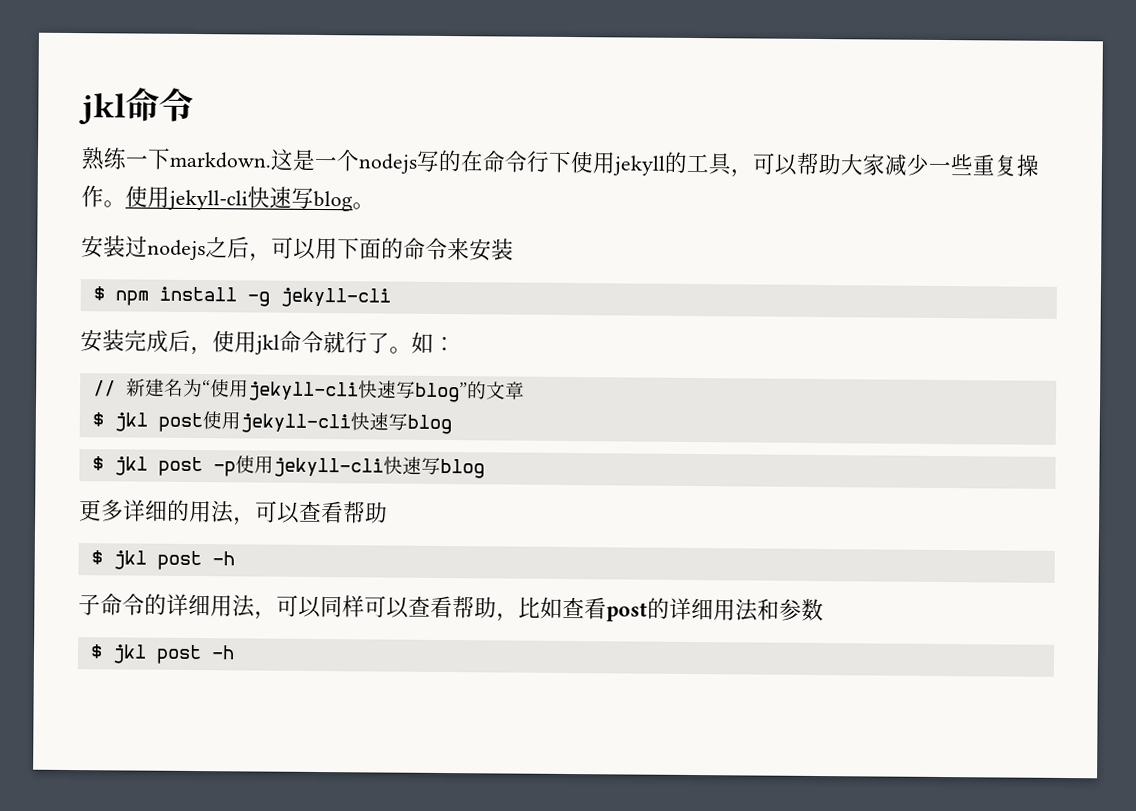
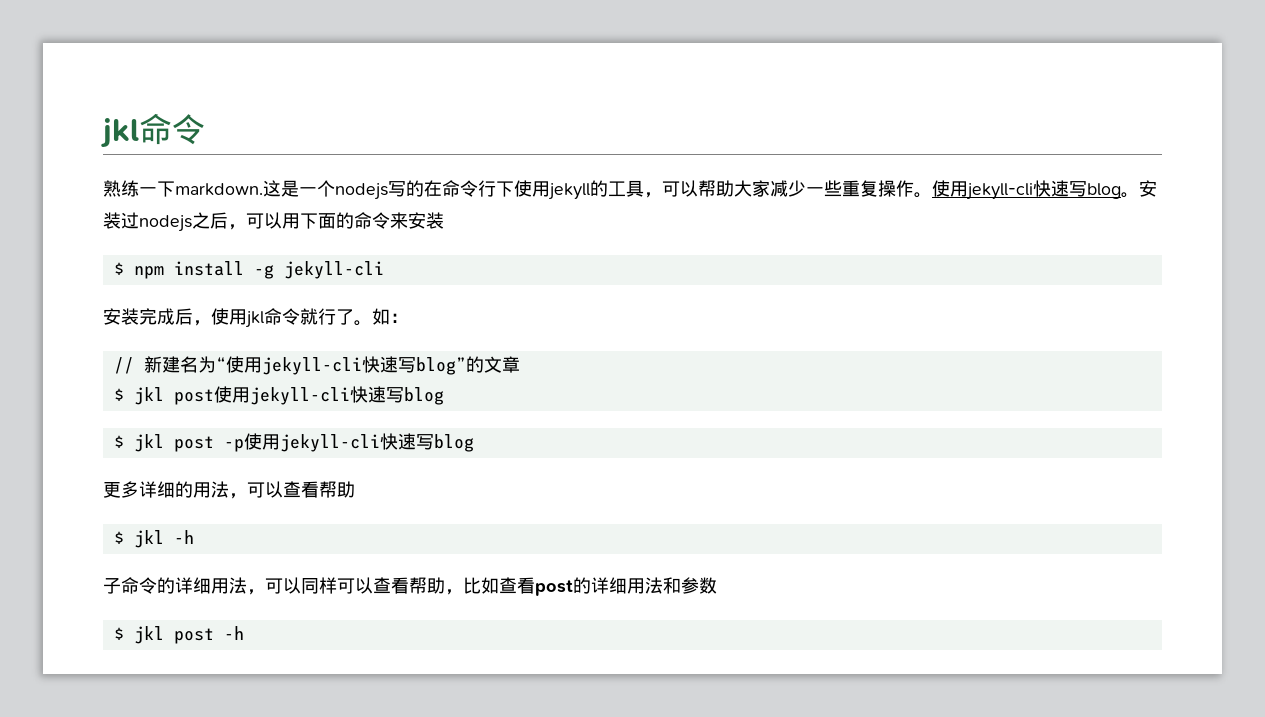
- 使用jekyll-cli快速写blog。
- 安装过nodejs之后，可以用下面的命令来安装
+ 使用jekyll-cli快速写blog。安装过nodejs之后，可以用下面的命令来安装
  更多详细的用法，可以查看帮助
- $ jkl post -h
+ $ jkl -h

